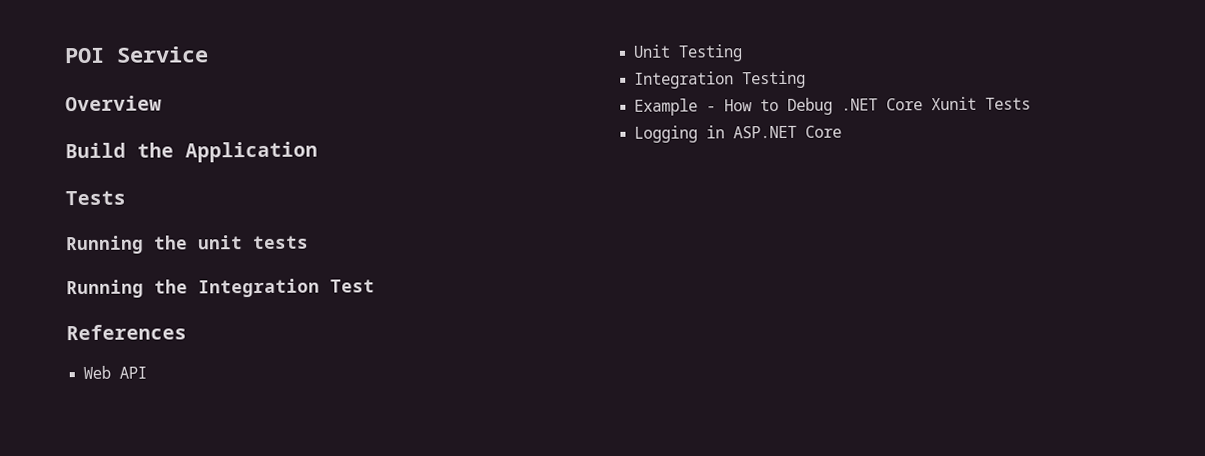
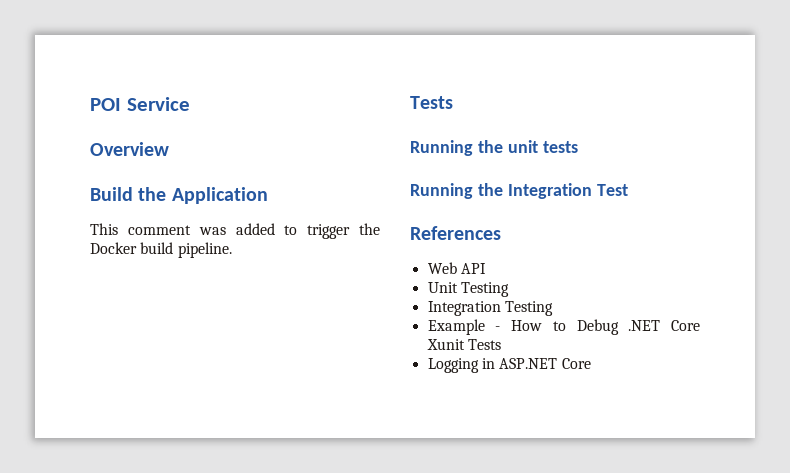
+ This comment was added to trigger the Docker build pipeline.

